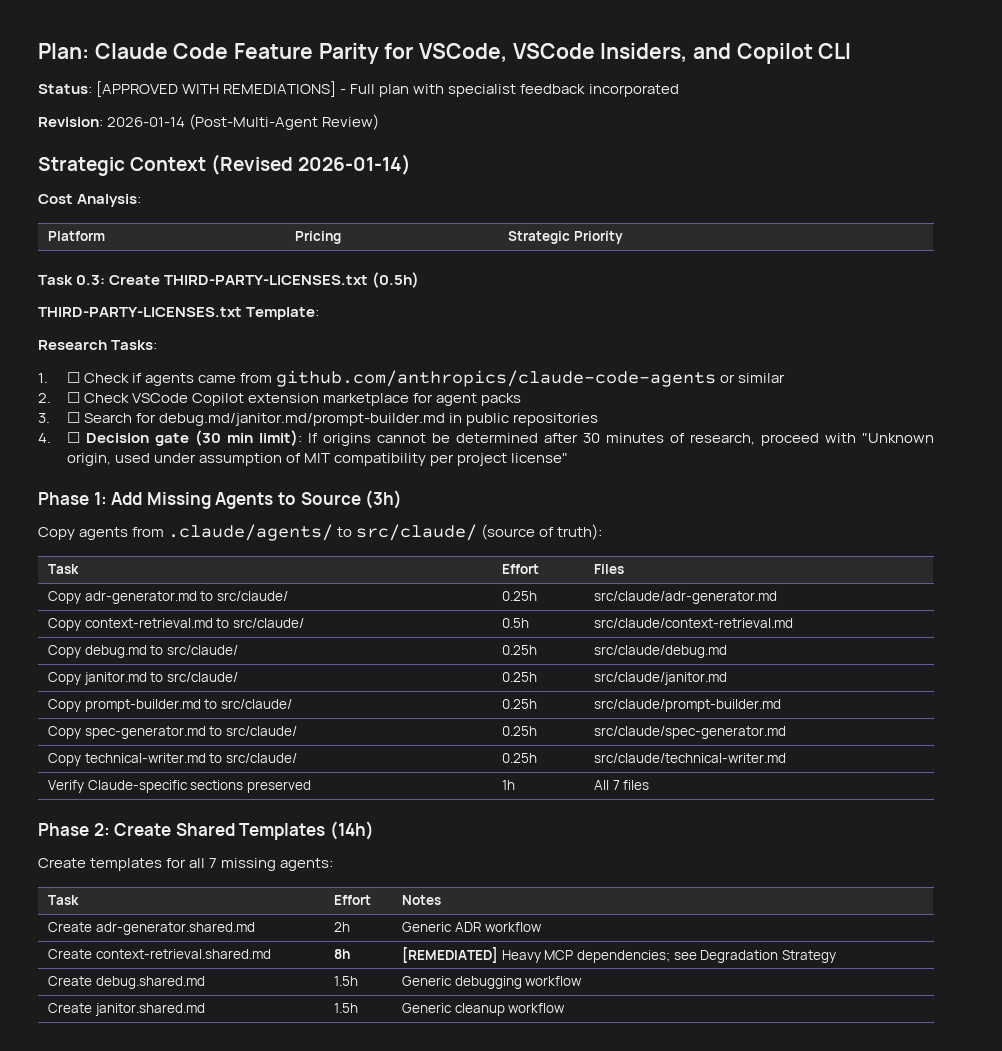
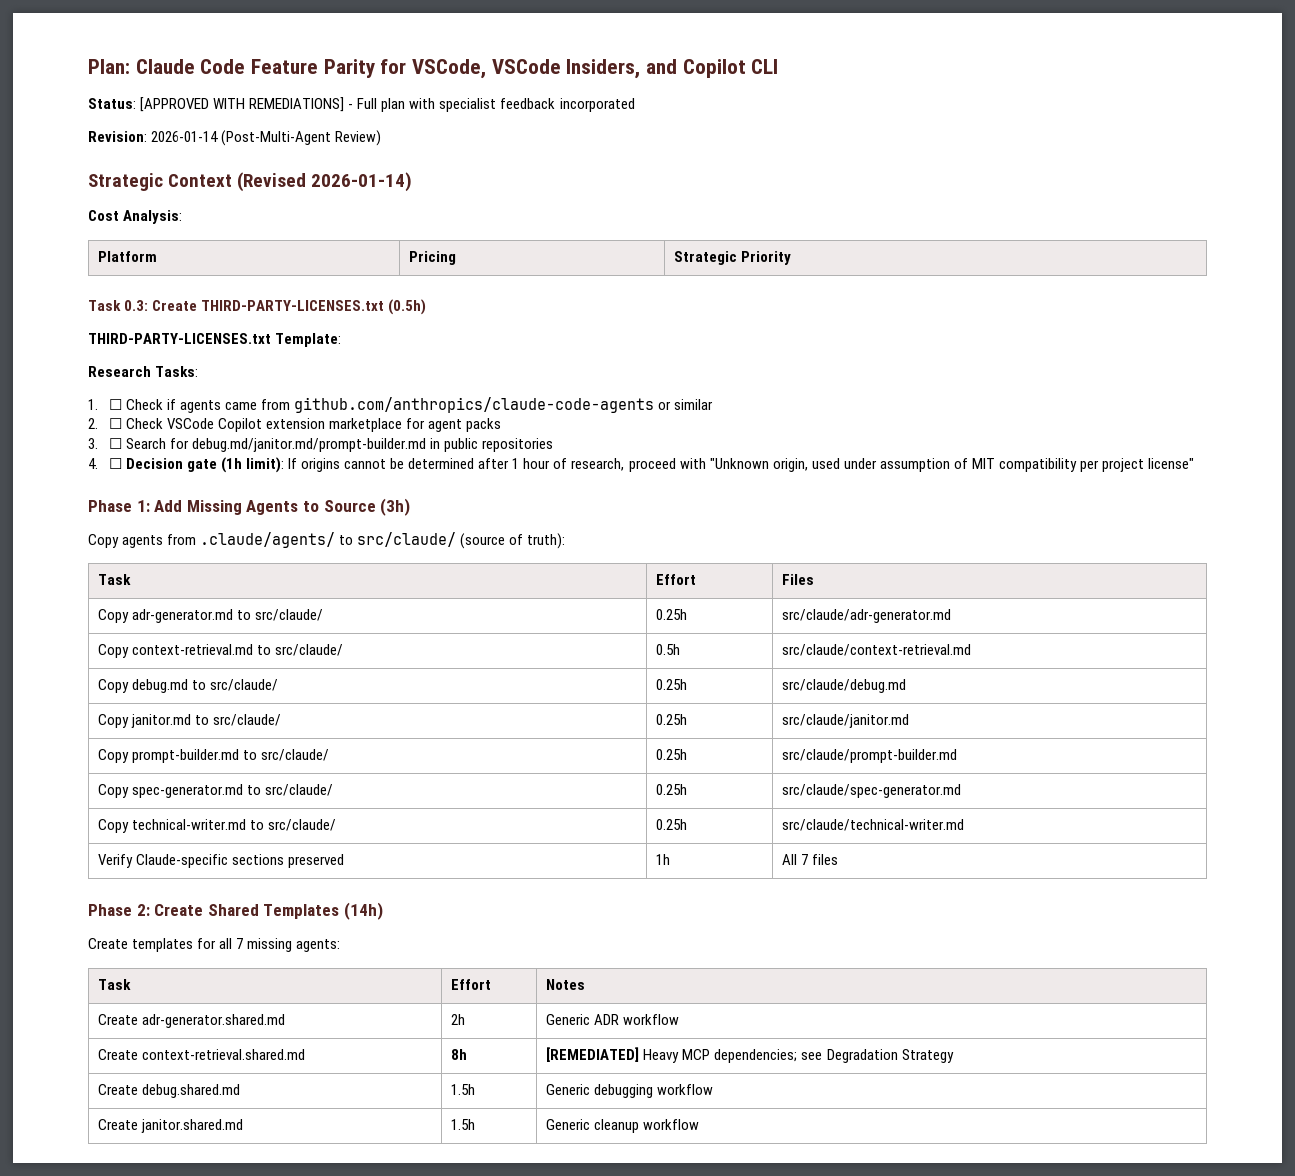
- 4. ☐ Decision gate (30 min limit): If origins cannot be determined after 30 minutes of research, proceed with "Unknown origin, used under assumption of MIT compatibility per project license"
+ 4. ☐ Decision gate (1h limit): If origins cannot be determined after 1 hour of research, proceed with "Unknown origin, used under assumption of MIT compatibility per project license"

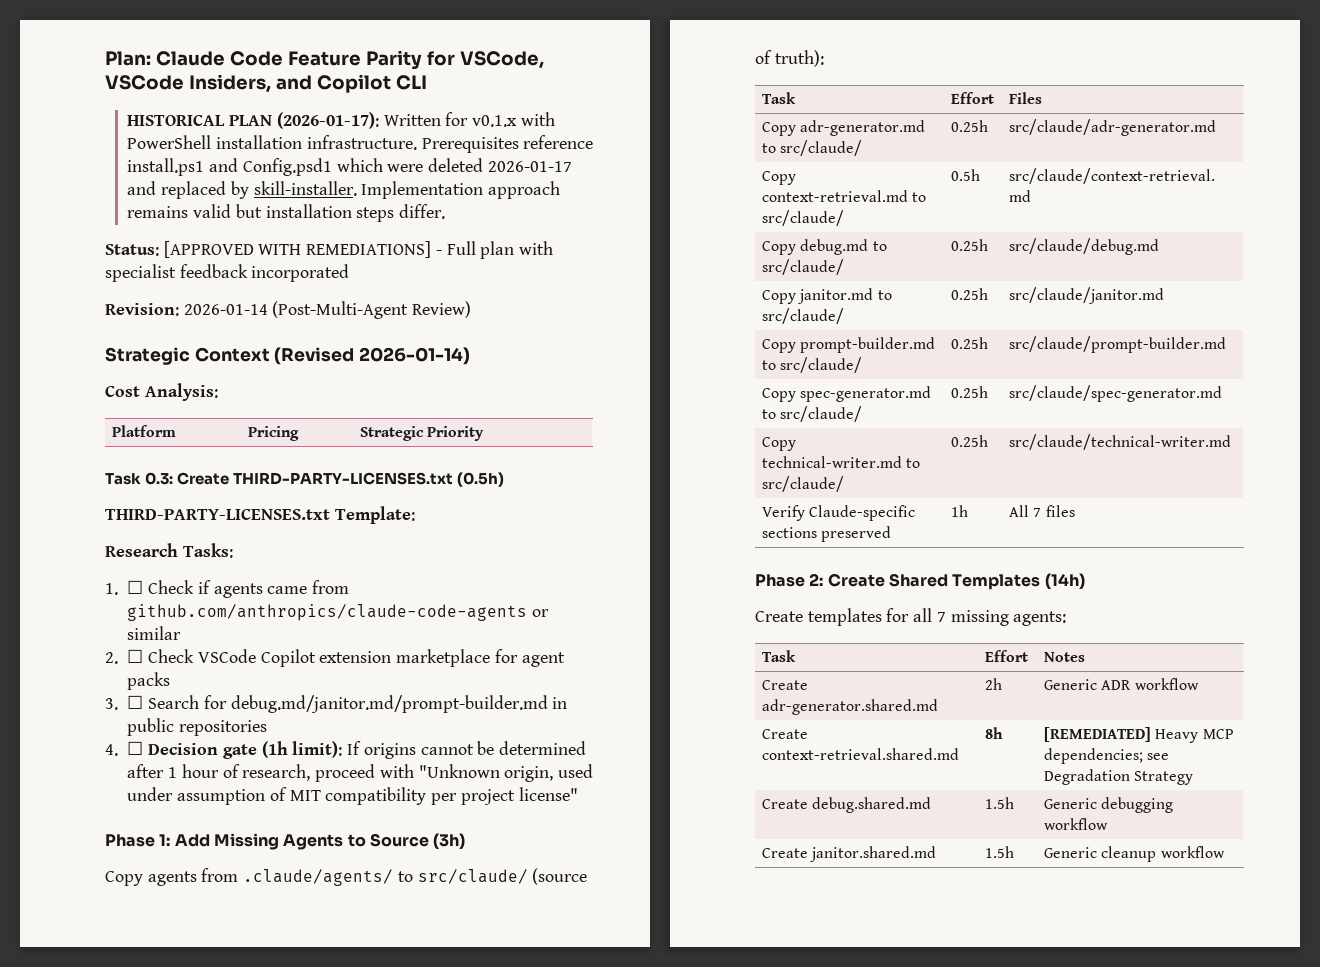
+ HISTORICAL PLAN (2026-01-17): Written for v0.1.x with PowerShell installation infrastructure. Prerequisites reference install.ps1 and Config.psd1 which were deleted 2026-01-17 and replaced by skill-installer. Implementation approach remains valid but installation steps differ.

